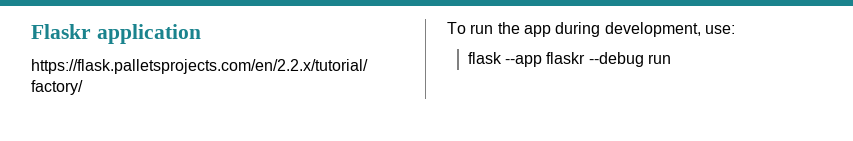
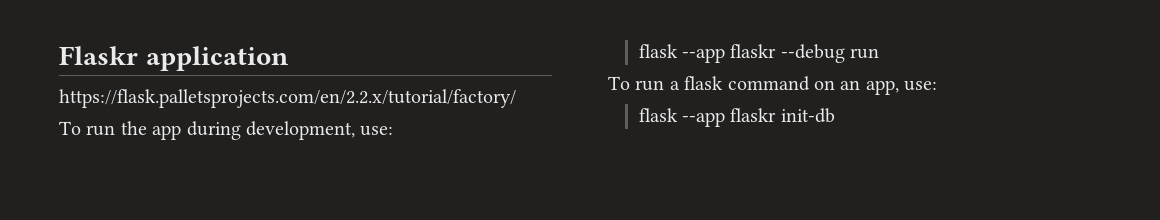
+ To run a flask command on an app, use:
+ flask --app flaskr init-db

